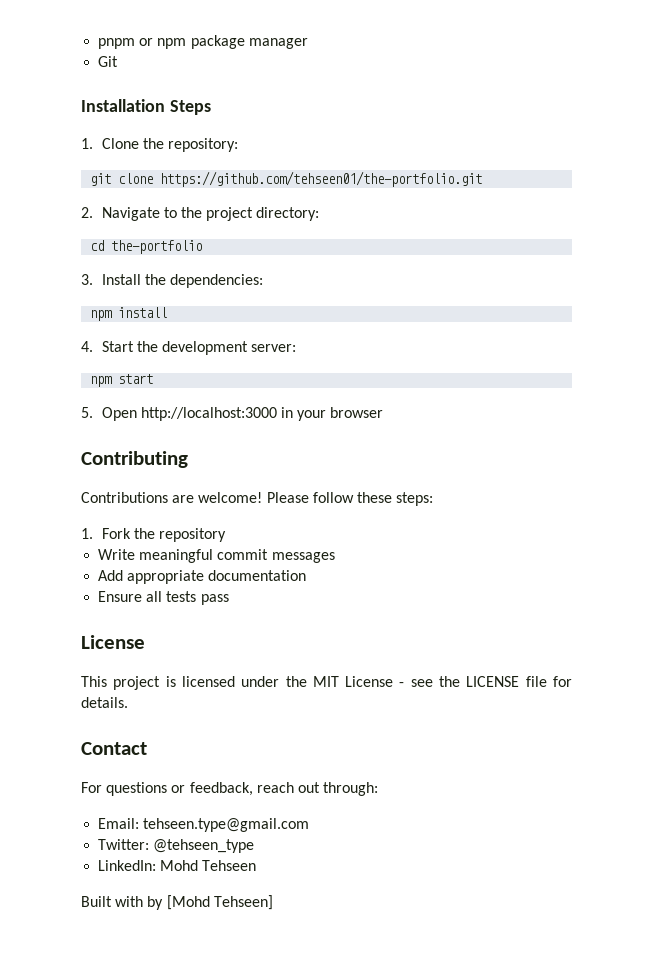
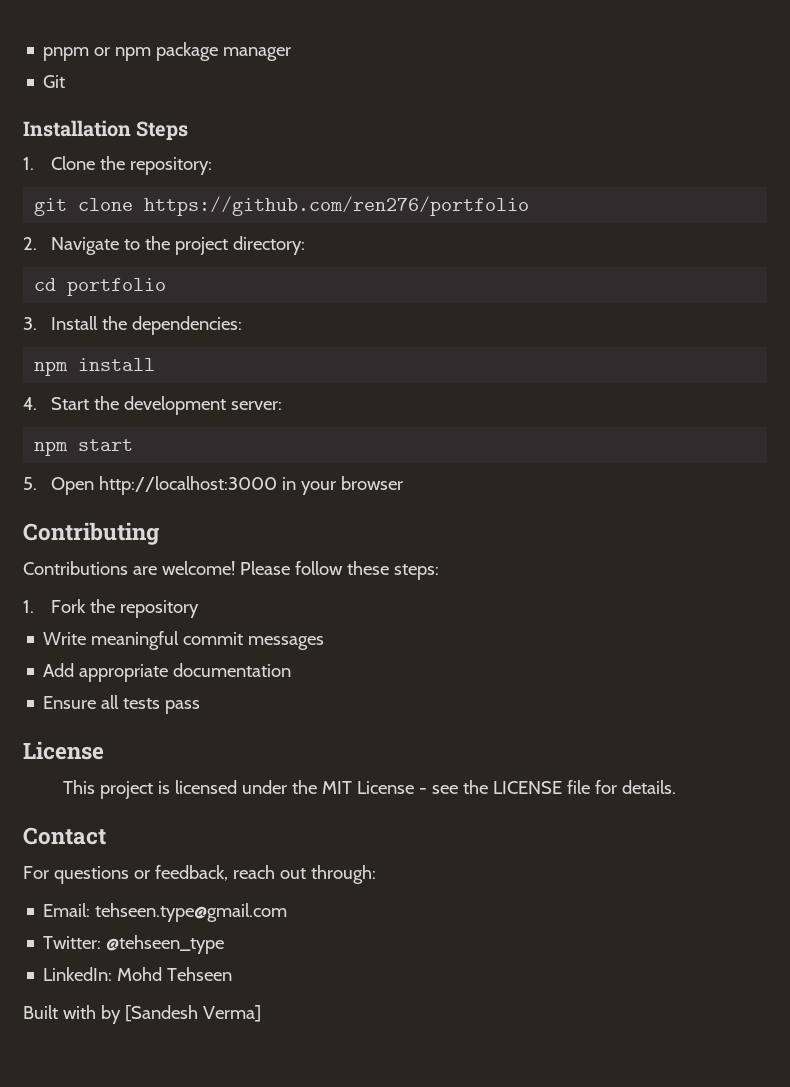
- git clone https://github.com/tehseen01/the-portfolio.git
+ git clone https://github.com/ren276/portfolio
- cd the-portfolio
+ cd portfolio
- Built with by [Mohd Tehseen]
+ Built with by [Sandesh Verma]

